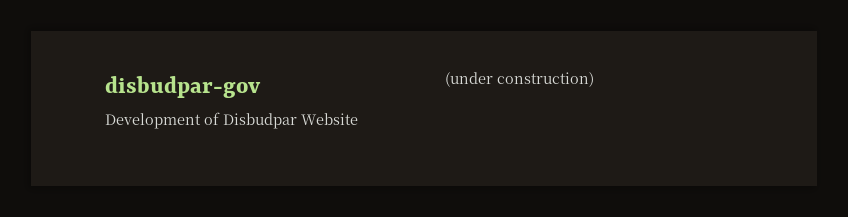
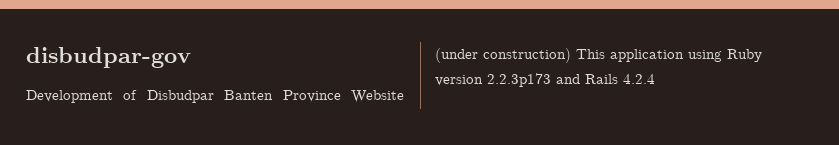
- Development of Disbudpar Website (under construction)
+ Development of Disbudpar Banten Province Website (under construction) This application using Ruby version 2.2.3p173 and Rails 4.2.4

